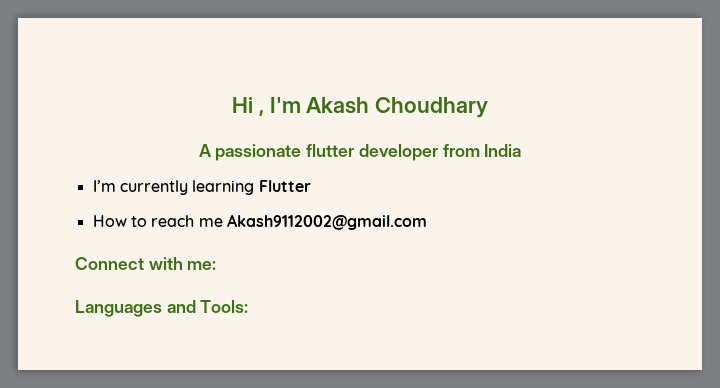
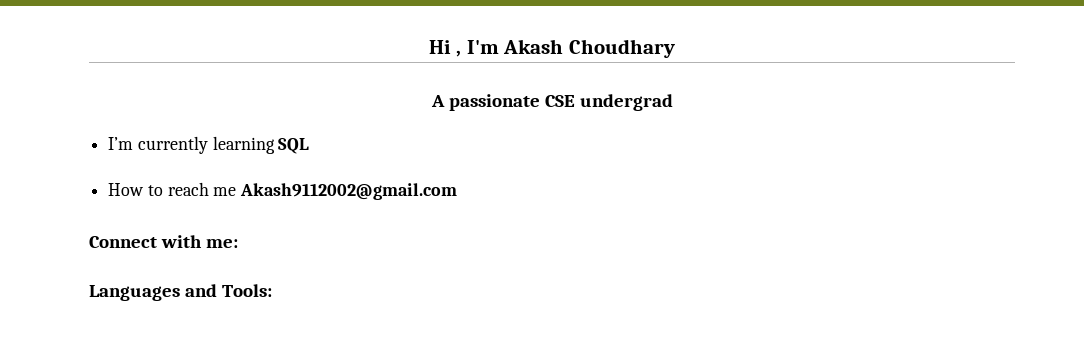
- A passionate flutter developer from India
+ A passionate CSE undergrad
- I’m currently learning Flutter
+ I’m currently learning SQL

